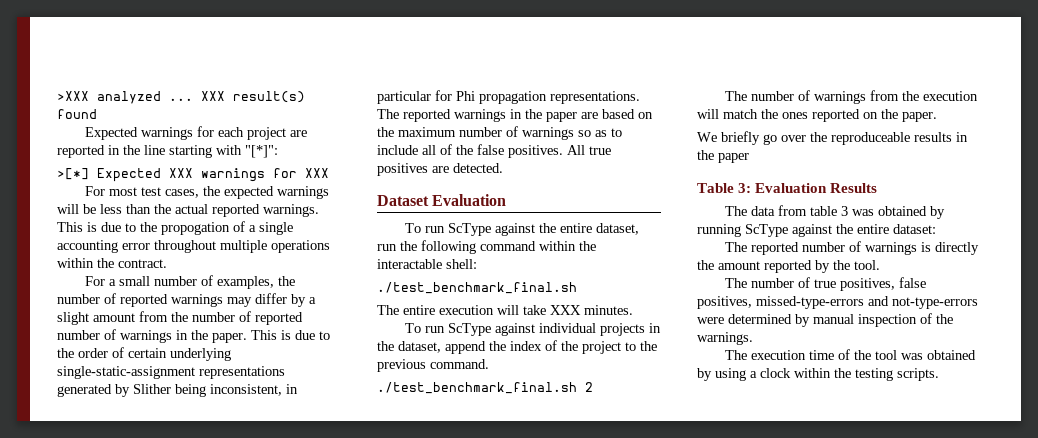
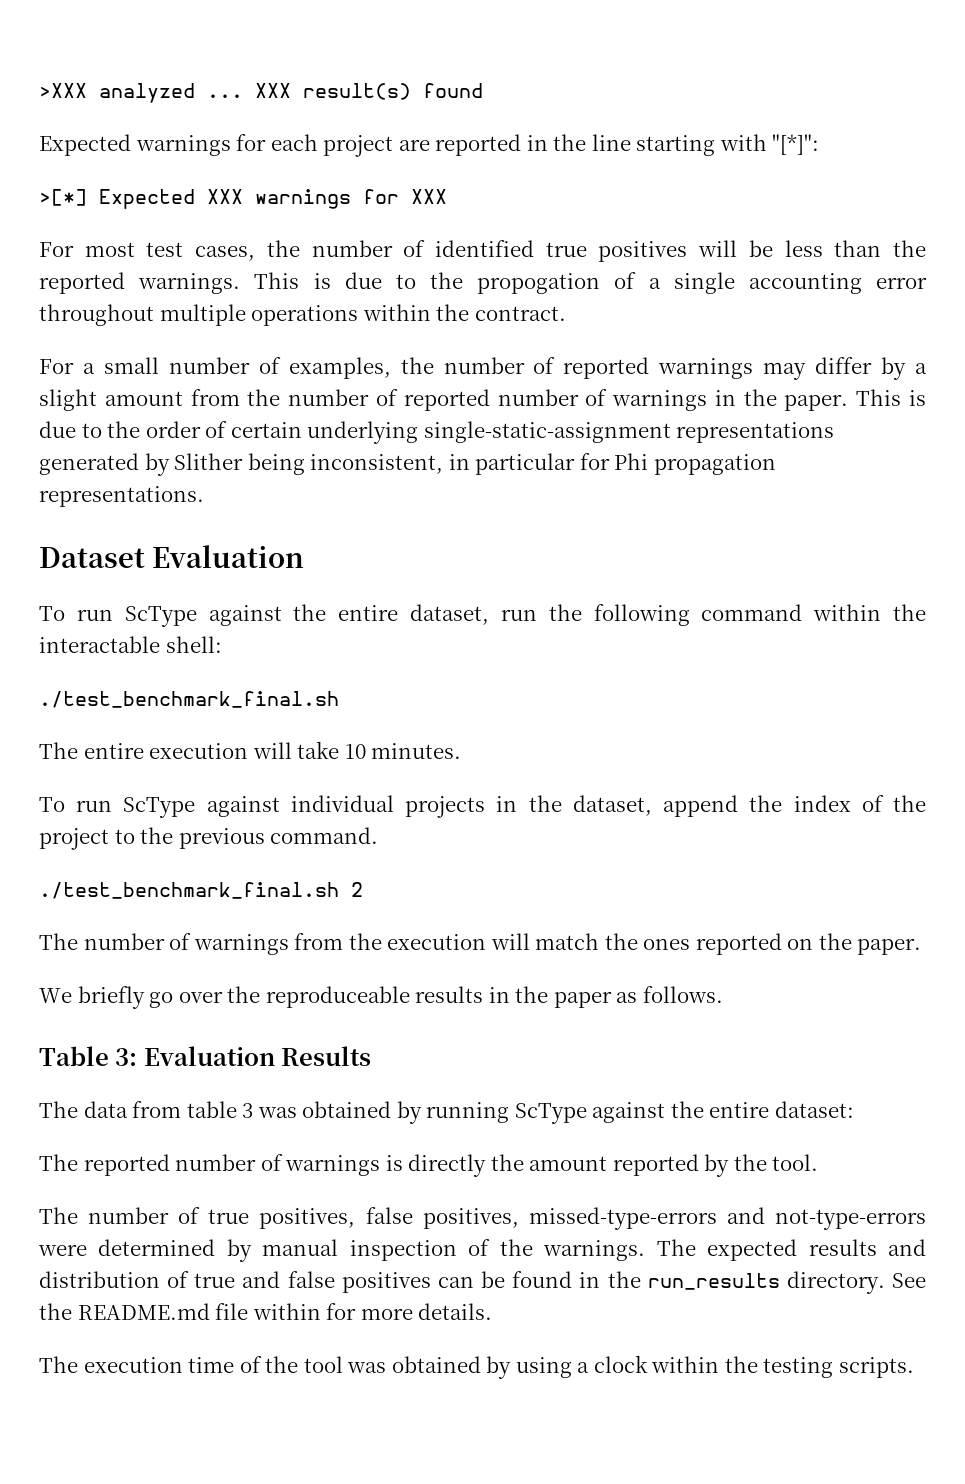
- For most test cases, the expected warnings will be less than the actual reported warnings.
+ For most test cases, the number of identified true positives will be less than the reported warnings.
- The reported warnings in the paper are based on the maximum number of warnings so as to include all of the false positives. All true positives are detected.
- The entire execution will take XXX minutes.
+ The entire execution will take 10 minutes.
- We briefly go over the reproduceable results in the paper
+ We briefly go over the reproduceable results in the paper as follows.
+ The expected results and distribution of true and false positives can be found in the run_results directory. See the README.md file within for more details.

